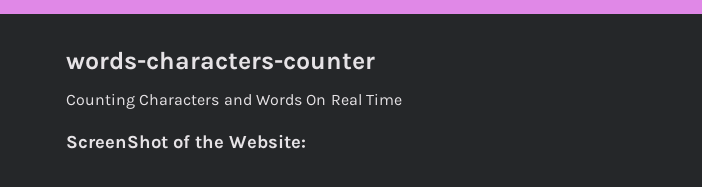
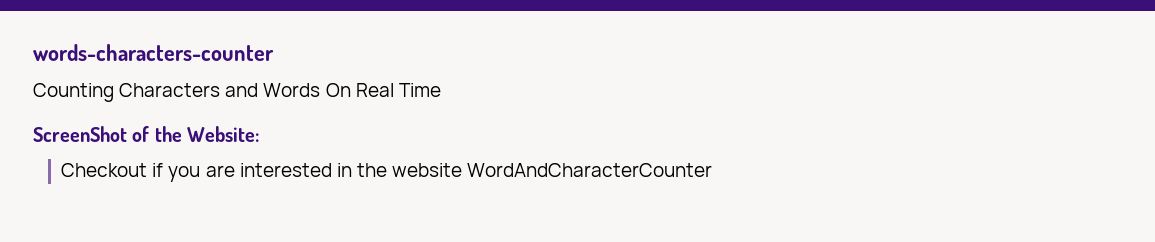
+ Checkout if you are interested in the website WordAndCharacterCounter

